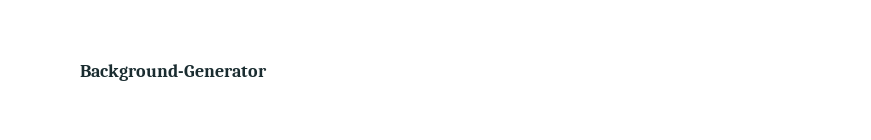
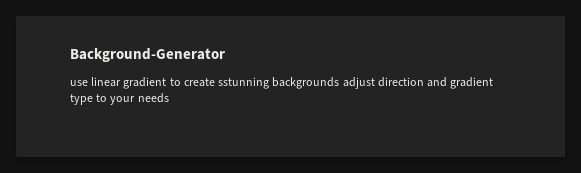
+ use linear gradient to create sstunning backgrounds adjust direction and gradient type to your needs

